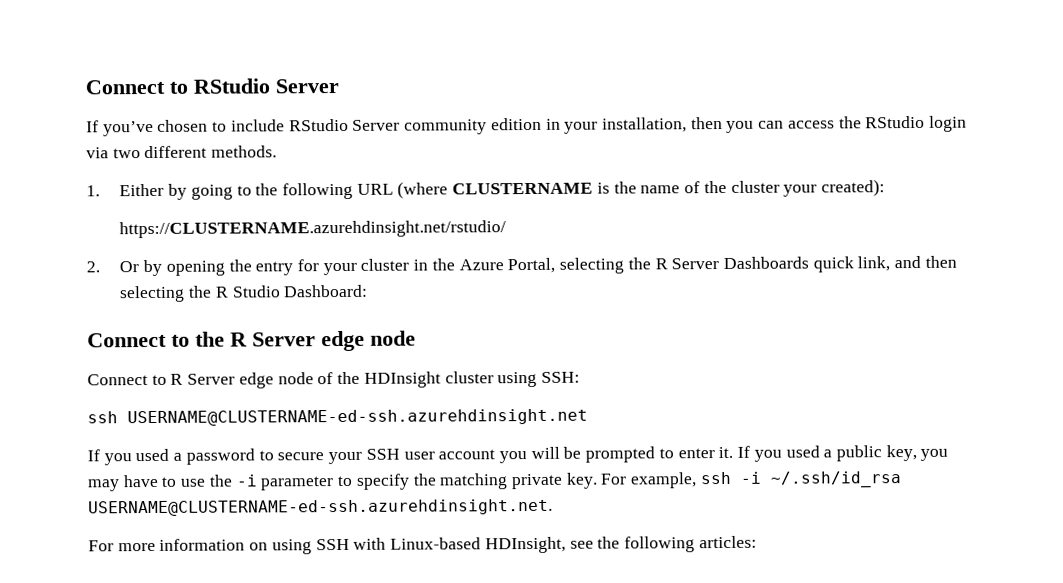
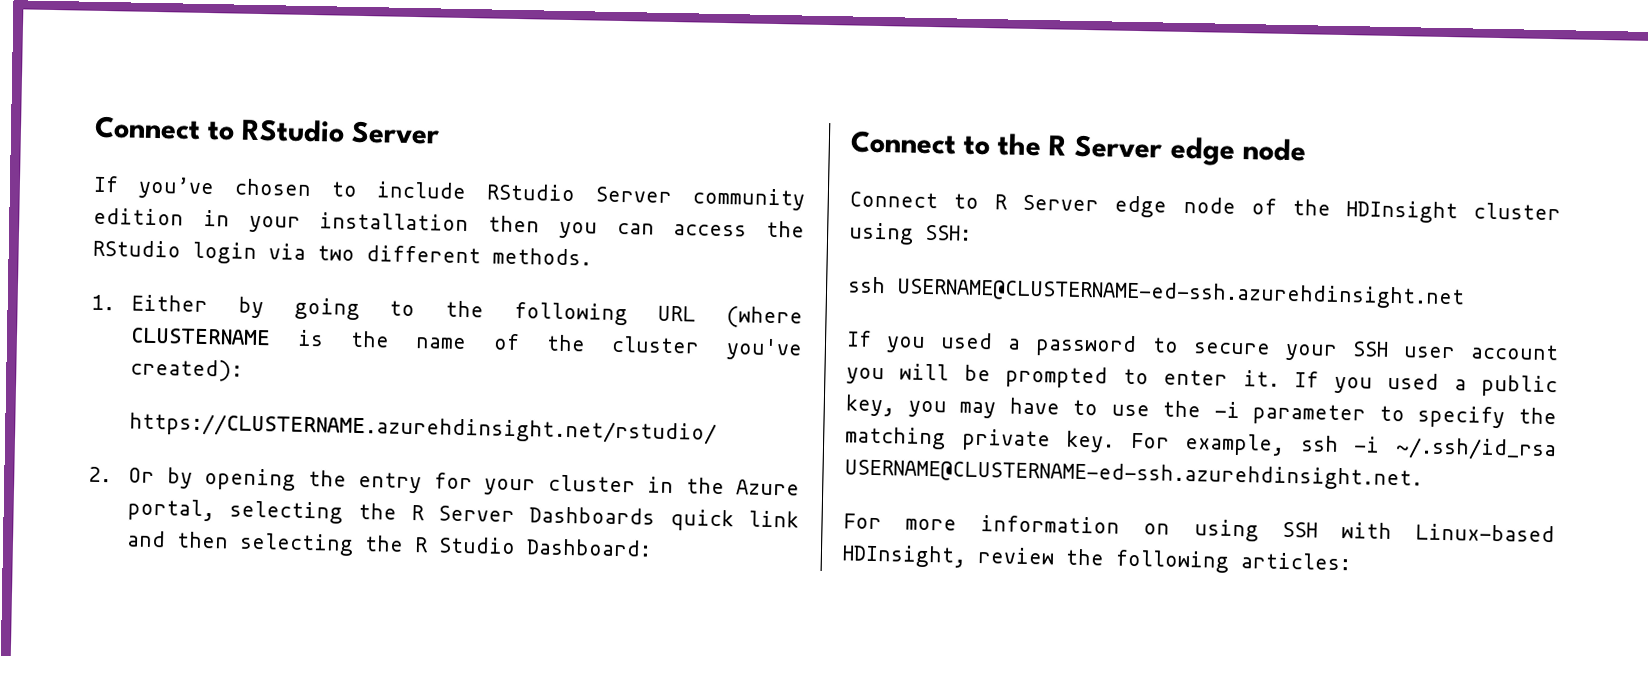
- If you’ve chosen to include RStudio Server community edition in your installation, then you can access the RStudio login via two different methods.
+ If you’ve chosen to include RStudio Server community edition in your installation then you can access the RStudio login via two different methods.
- 1. Either by going to the following URL (where CLUSTERNAME is the name of the cluster your created):
+ 1. Either by going to the following URL (where CLUSTERNAME is the name of the cluster you've created):
- 2. Or by opening the entry for your cluster in the Azure Portal, selecting the R Server Dashboards quick link, and then selecting the R Studio Dashboard:
+ 2. Or by opening the entry for your cluster in the Azure portal, selecting the R Server Dashboards quick link and then selecting the R Studio Dashboard:
- For more information on using SSH with Linux-based HDInsight, see the following articles:
+ For more information on using SSH with Linux-based HDInsight, review the following articles:

